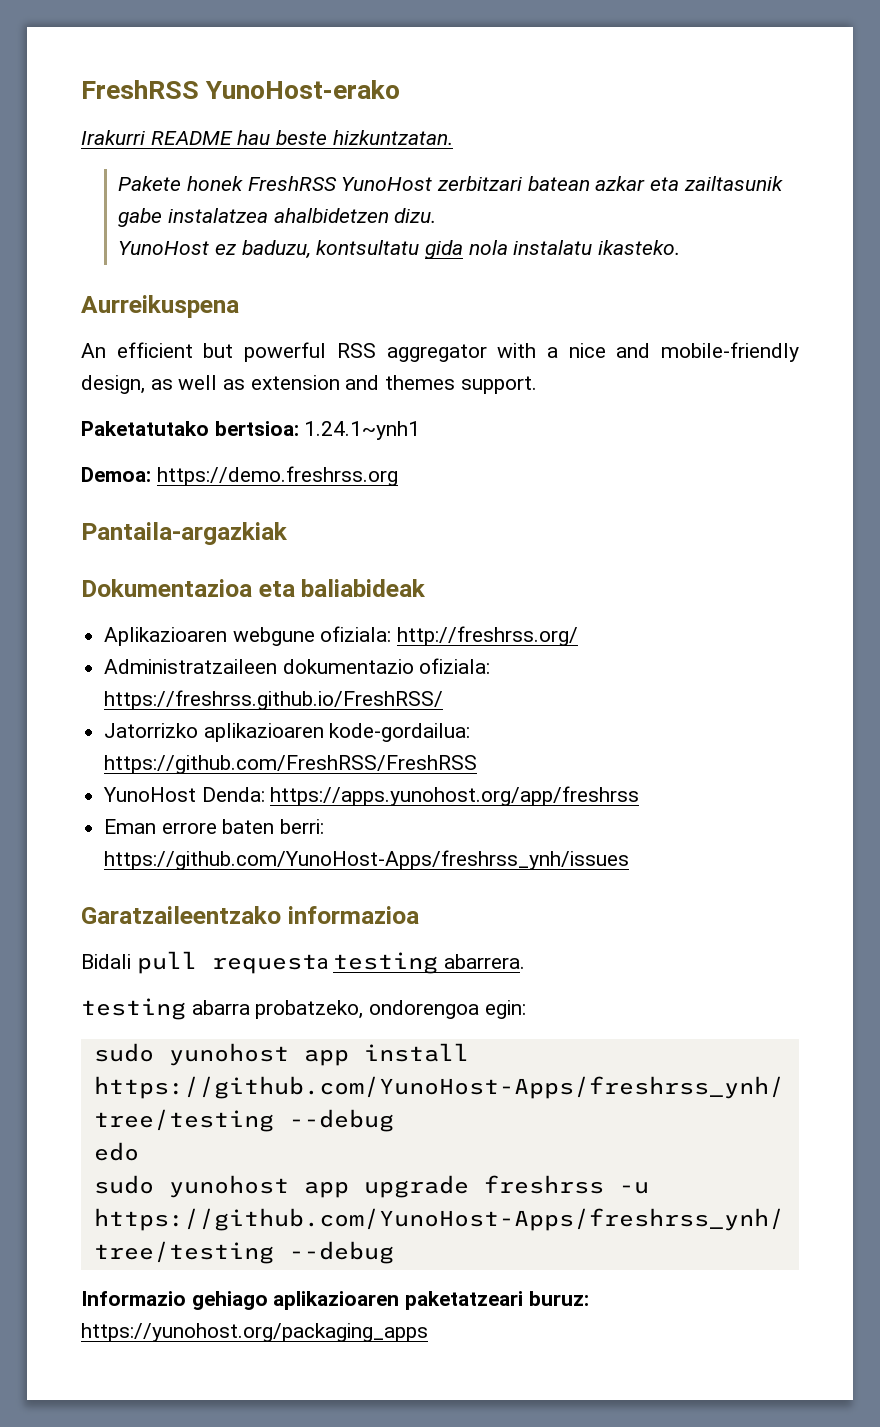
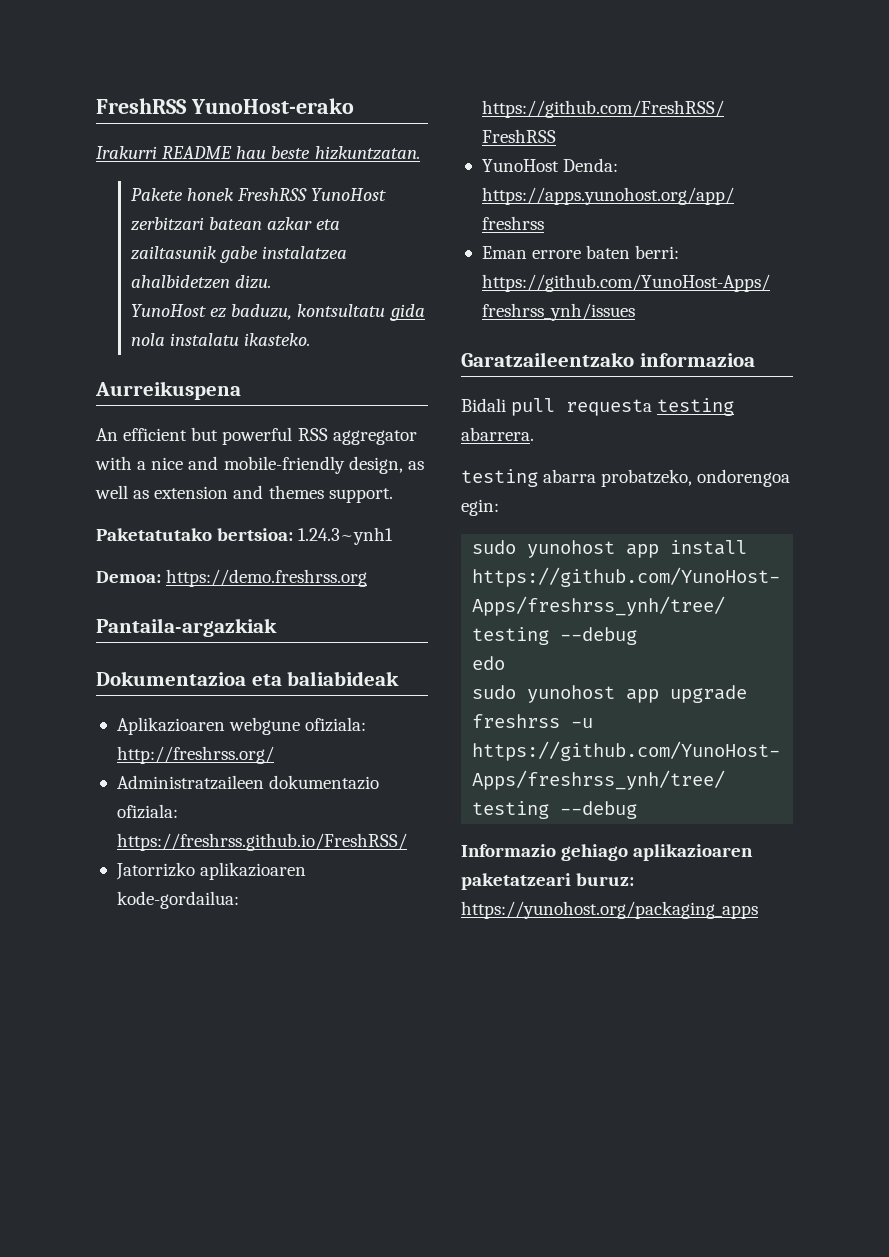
- Paketatutako bertsioa: 1.24.1~ynh1
+ Paketatutako bertsioa: 1.24.3~ynh1

